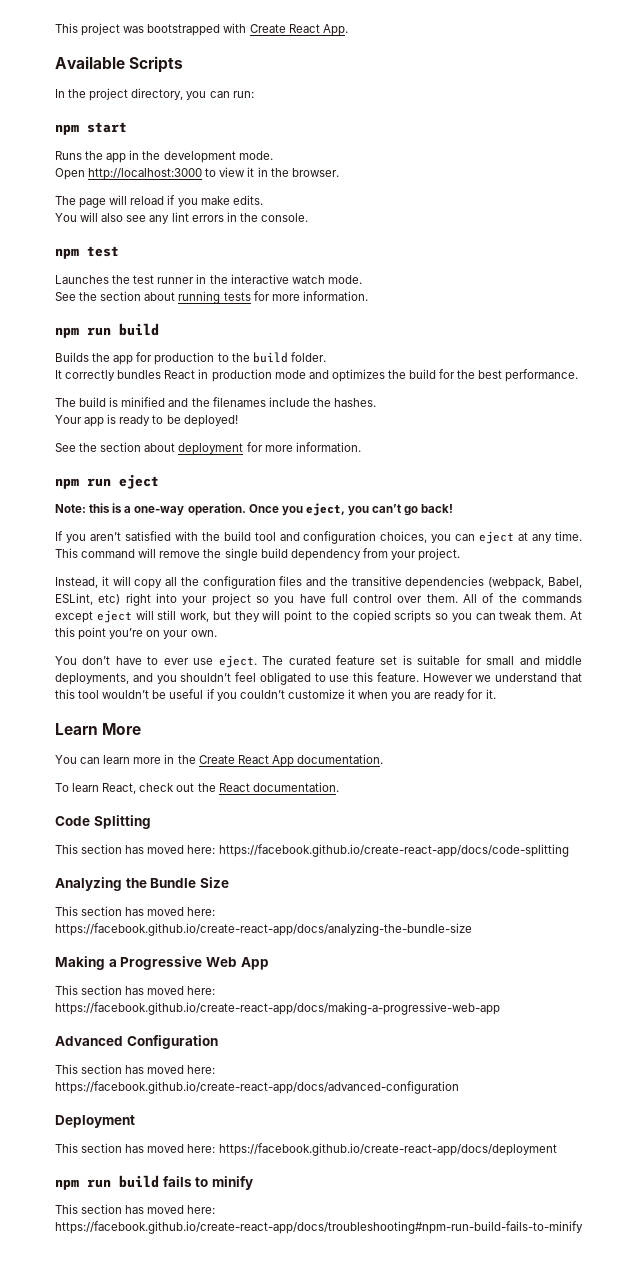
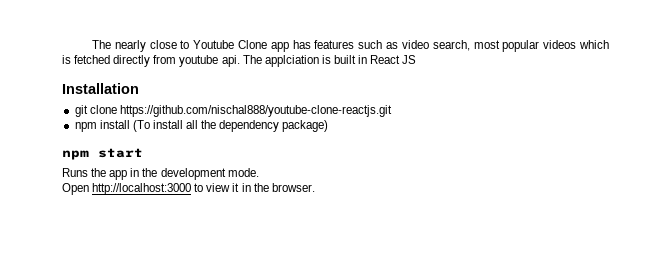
- This project was bootstrapped with Create React App.
- Available Scripts
- In the project directory, you can run:
+ The nearly close to Youtube Clone app has features such as video search, most popular videos which is fetched directly from youtube api. The applciation is built in React JS
+ Installation
+ git clone https://github.com/nischal888/youtube-clone-reactjs.git
+ npm install (To install all the dependency package)
- The page will reload if you make edits.
- You will also see any lint errors in the console.
- npm test
- Launches the test runner in the interactive watch mode.
- See the section about running tests for more information.
- npm run build
- Builds the app for production to the build folder.
- It correctly bundles React in production mode and optimizes the build for the best performance.
- The build is minified and the filenames include the hashes.
- Your app is ready to be deployed!
- See the section about deployment for more information.
- npm run eject
- Note: this is a one-way operation. Once you eject, you can’t go back!
- If you aren’t satisfied with the build tool and configuration choices, you can eject at any time. This command will remove the single build dependency from your project.
- Instead, it will copy all the configuration files and the transitive dependencies (webpack, Babel, ESLint, etc) right into your project so you have full control over them. All of the commands except eject will still work, but they will point to the copied scripts so you can tweak them. At this point you’re on your own.
- You don’t have to ever use eject. The curated feature set is suitable for small and middle deployments, and you shouldn’t feel obligated to use this feature. However we understand that this tool wouldn’t be useful if you couldn’t customize it when you are ready for it.
- Learn More
- You can learn more in the Create React App documentation.
- To learn React, check out the React documentation.
- Code Splitting
- This section has moved here: https://facebook.github.io/create-react-app/docs/code-splitting
- Analyzing the Bundle Size
- This section has moved here: https://facebook.github.io/create-react-app/docs/analyzing-the-bundle-size
- Making a Progressive Web App
- This section has moved here: https://facebook.github.io/create-react-app/docs/making-a-progressive-web-app
- Advanced Configuration
- This section has moved here: https://facebook.github.io/create-react-app/docs/advanced-configuration
- Deployment
- This section has moved here: https://facebook.github.io/create-react-app/docs/deployment
- npm run build fails to minify
- This section has moved here: https://facebook.github.io/create-react-app/docs/troubleshooting#npm-run-build-fails-to-minify

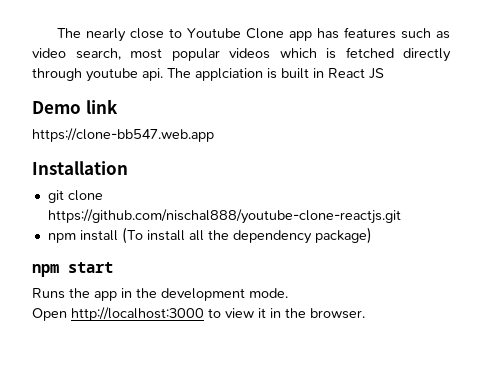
- The nearly close to Youtube Clone app has features such as video search, most popular videos which is fetched directly from youtube api.
+ The nearly close to Youtube Clone app has features such as video search, most popular videos which is fetched directly through youtube api.
+ Demo link
+ https://clone-bb547.web.app

